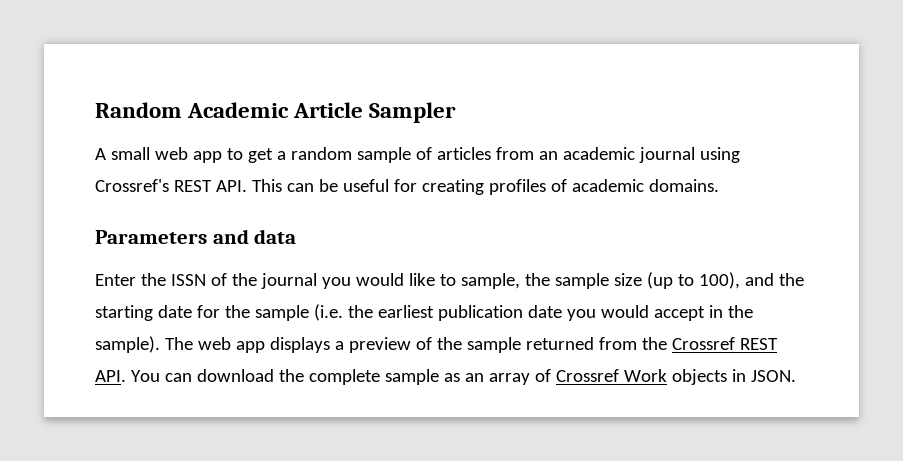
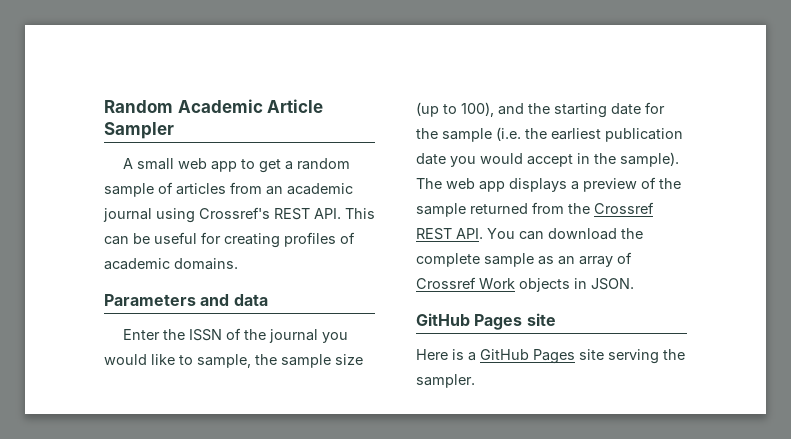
  The web app displays a preview of the sample returned from the Crossref REST API. You can download the complete sample as an array of Crossref Work objects in JSON.
+ GitHub Pages site
+ Here is a GitHub Pages site serving the sampler.

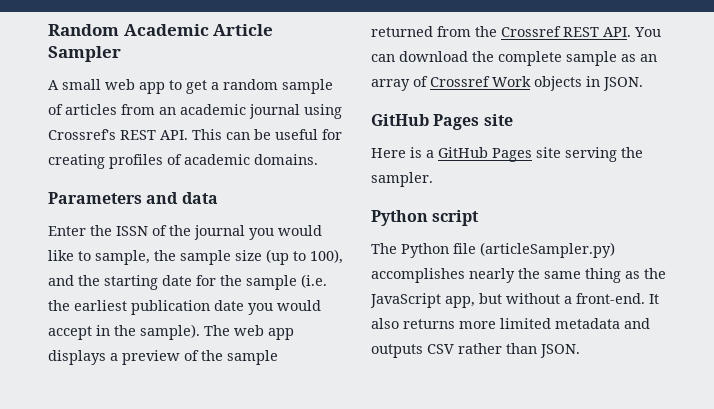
+ Python script
+ The Python file (articleSampler.py) accomplishes nearly the same thing as the JavaScript app, but without a front-end. It also returns more limited metadata and outputs CSV rather than JSON.

